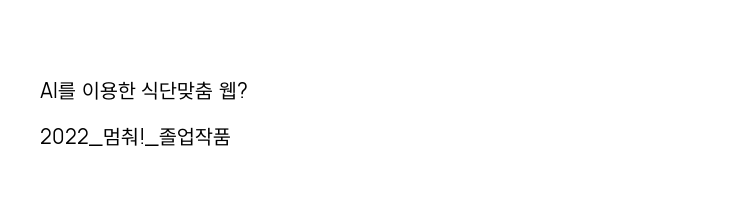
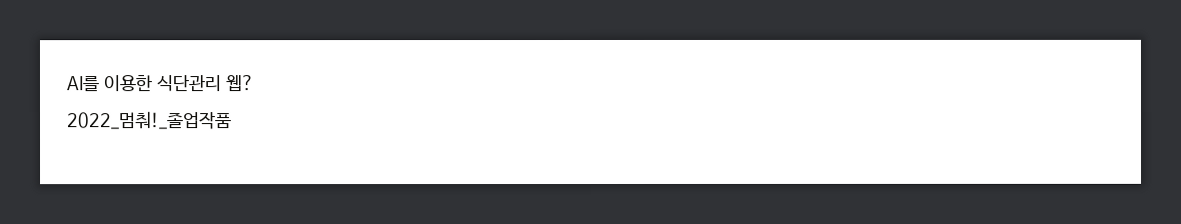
- AI를 이용한 식단맞춤 웹?
+ AI를 이용한 식단관리 웹?

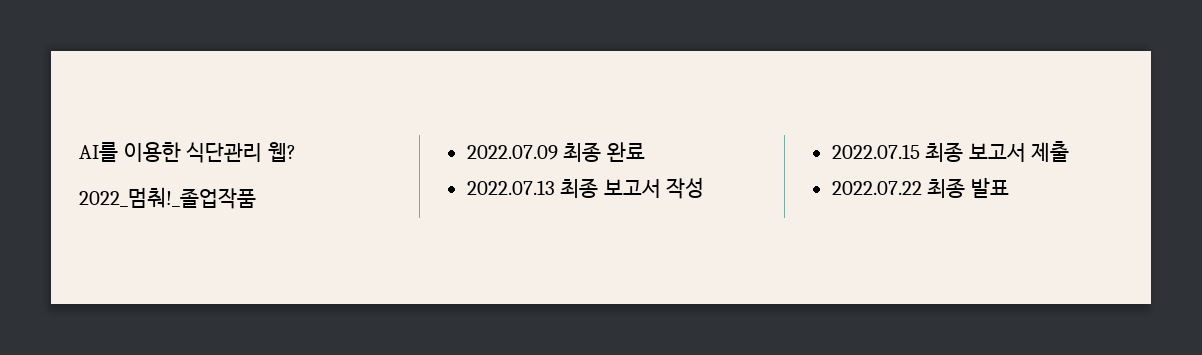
+ 2022.07.09 최종 완료
+ 2022.07.13 최종 보고서 작성
+ 2022.07.15 최종 보고서 제출
+ 2022.07.22 최종 발표

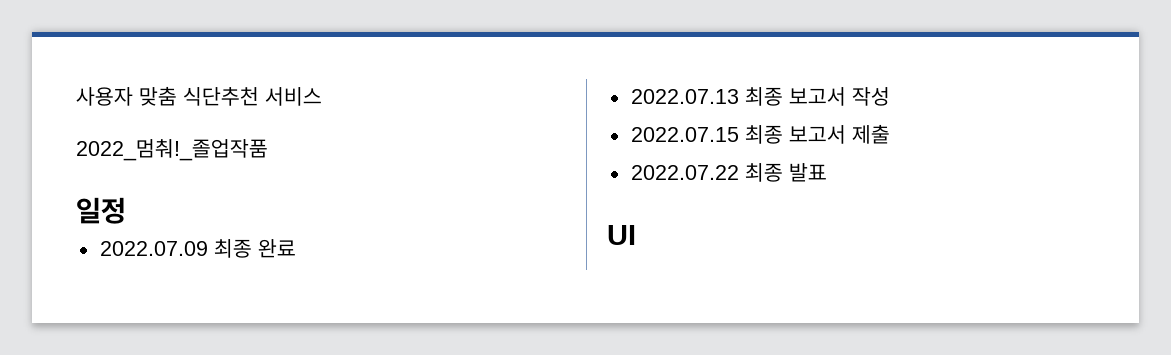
- AI를 이용한 식단관리 웹?
+ 사용자 맞춤 식단추천 서비스
+ 일정
+ UI

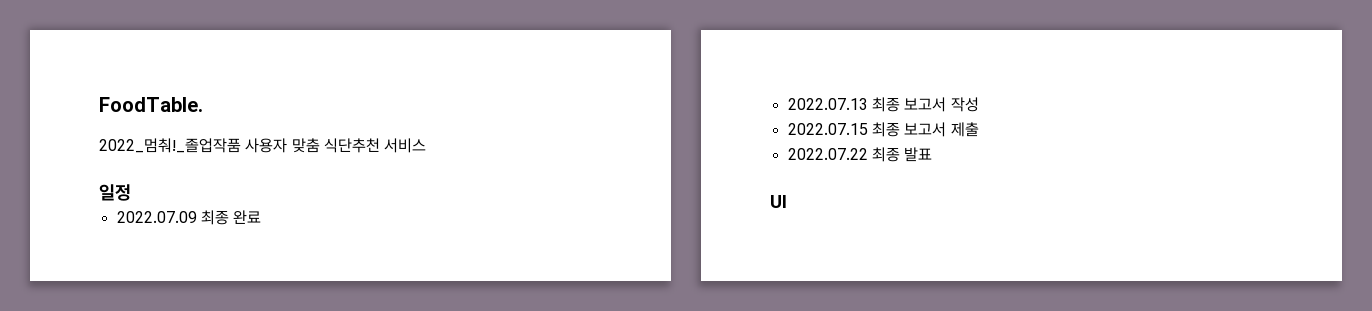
- 사용자 맞춤 식단추천 서비스
+ FoodTable.
+ 2022_멈춰!_졸업작품 사용자 맞춤 식단추천 서비스
- 2022_멈춰!_졸업작품

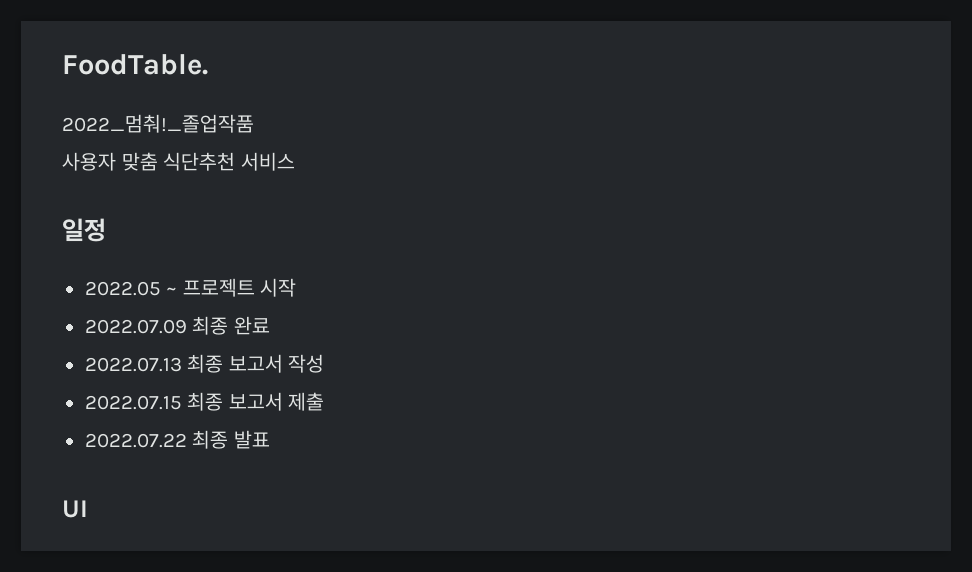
- 2022_멈춰!_졸업작품 사용자 맞춤 식단추천 서비스
+ 2022_멈춰!_졸업작품
+ 사용자 맞춤 식단추천 서비스
+ 2022.05 ~ 프로젝트 시작

